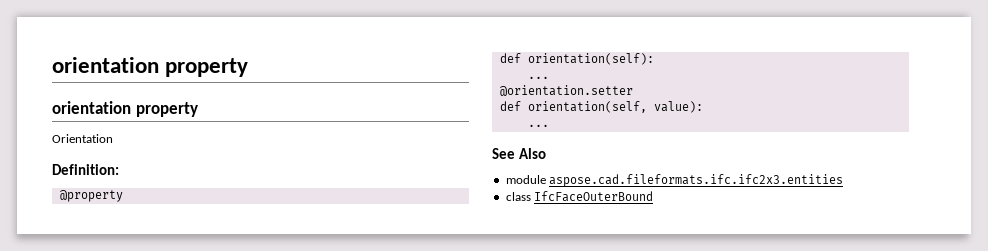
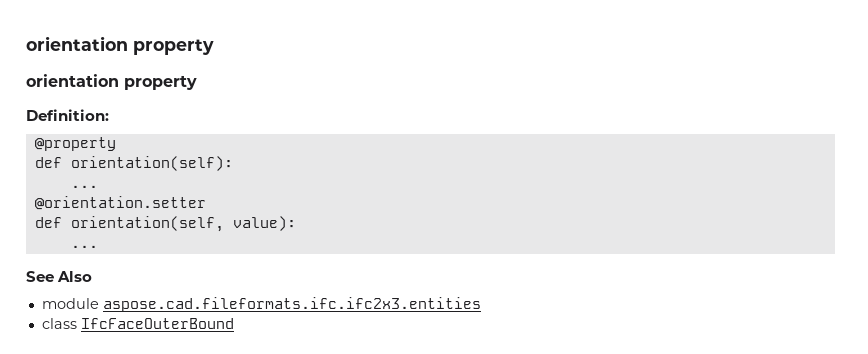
- Orientation

